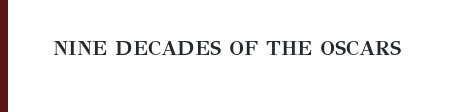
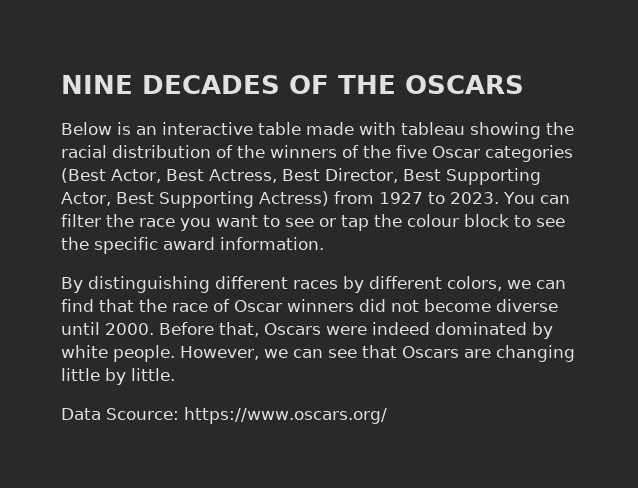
+ Below is an interactive table made with tableau showing the racial distribution of the winners of the five Oscar categories (Best Actor, Best Actress, Best Director, Best Supporting Actor, Best Supporting Actress) from 1927 to 2023. You can filter the race you want to see or tap the colour block to see the specific award information.
+ By distinguishing different races by different colors, we can find that the race of Oscar winners did not become diverse until 2000. Before that, Oscars were indeed dominated by white people. However, we can see that Oscars are changing little by little.
+ Data Scource: https://www.oscars.org/

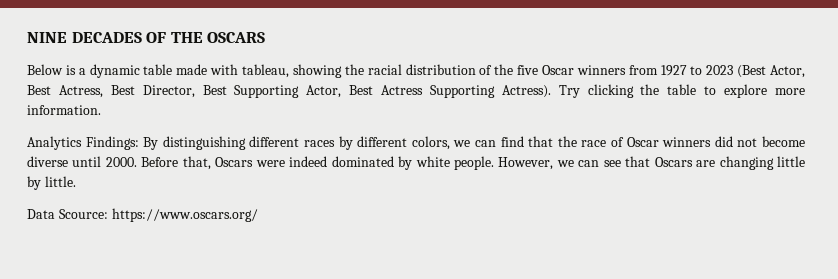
- Below is an interactive table made with tableau showing the racial distribution of the winners of the five Oscar categories (Best Actor, Best Actress, Best Director, Best Supporting Actor, Best Supporting Actress) from 1927 to 2023. You can filter the race you want to see or tap the colour block to see the specific award information.
+ Below is a dynamic table made with tableau, showing the racial distribution of the five Oscar winners from 1927 to 2023 (Best Actor, Best Actress, Best Director, Best Supporting Actor, Best Actress Supporting Actress). Try clicking the table to explore more information.
- By distinguishing different races by different colors, we can find that the race of Oscar winners did not become diverse until 2000.
+ Analytics Findings: By distinguishing different races by different colors, we can find that the race of Oscar winners did not become diverse until 2000.

